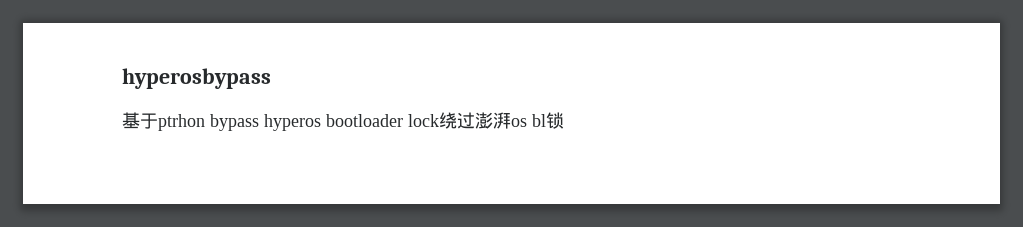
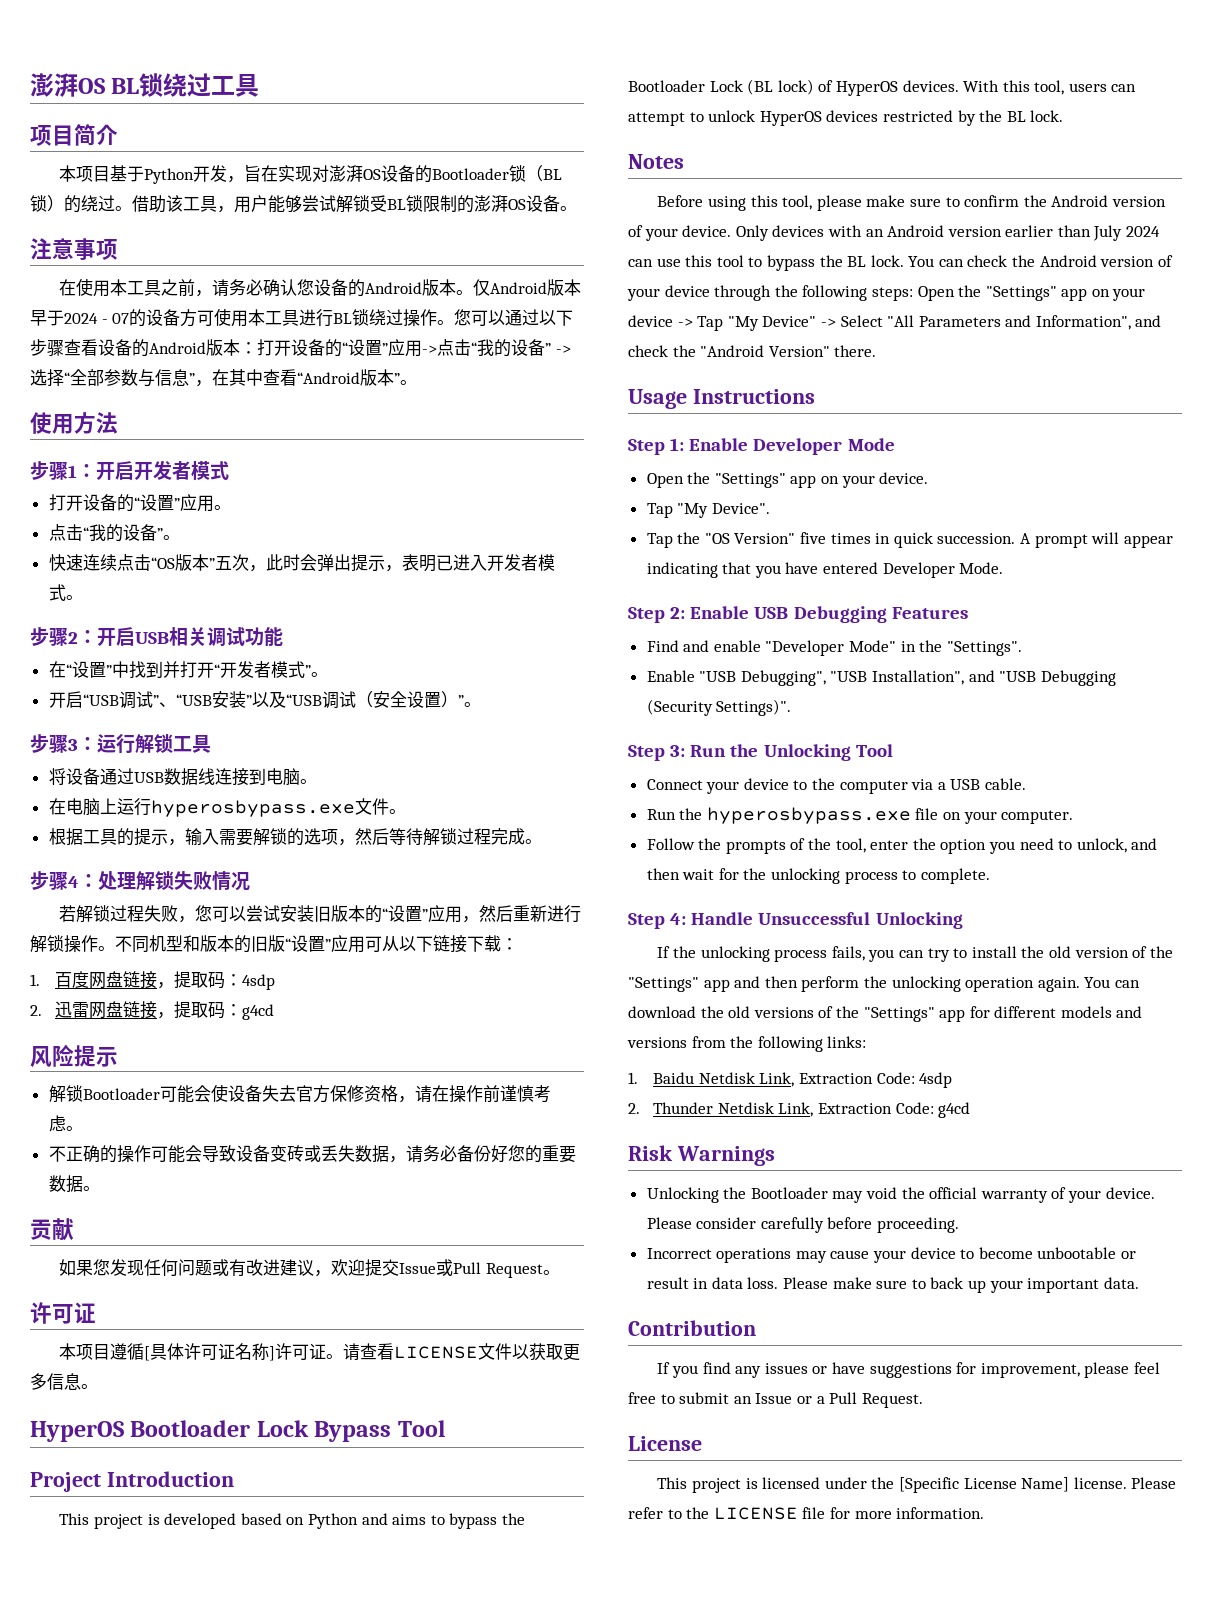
- hyperosbypass
- 基于ptrhon bypass hyperos bootloader lock绕过澎湃os bl锁
+ 澎湃OS BL锁绕过工具
+ 项目简介
+ 本项目基于Python开发，旨在实现对澎湃OS设备的Bootloader锁（BL锁）的绕过。借助该工具，用户能够尝试解锁受BL锁限制的澎湃OS设备。
+ 注意事项
+ 在使用本工具之前，请务必确认您设备的Android版本。仅Android版本早于2024 - 07的设备方可使用本工具进行BL锁绕过操作。您可以通过以下步骤查看设备的Android版本：打开设备的“设置”应用->点击“我的设备” ->选择“全部参数与信息”，在其中查看“Android版本”。
+ 使用方法
+ 步骤1：开启开发者模式
+ 打开设备的“设置”应用。
+ 点击“我的设备”。
+ 快速连续点击“OS版本”五次，此时会弹出提示，表明已进入开发者模式。
+ 步骤2：开启USB相关调试功能
+ 在“设置”中找到并打开“开发者模式”。
+ 开启“USB调试”、“USB安装”以及“USB调试（安全设置）”。
+ 步骤3：运行解锁工具
+ 将设备通过USB数据线连接到电脑。
+ 在电脑上运行hyperosbypass.exe文件。
+ 根据工具的提示，输入需要解锁的选项，然后等待解锁过程完成。
+ 步骤4：处理解锁失败情况
+ 若解锁过程失败，您可以尝试安装旧版本的“设置”应用，然后重新进行解锁操作。不同机型和版本的旧版“设置”应用可从以下链接下载：
+ 1.百度网盘链接，提取码：4sdp
+ 2.迅雷网盘链接，提取码：g4cd
+ 风险提示
+ 解锁Bootloader可能会使设备失去官方保修资格，请在操作前谨慎考虑。
+ 不正确的操作可能会导致设备变砖或丢失数据，请务必备份好您的重要数据。
+ 贡献
+ 如果您发现任何问题或有改进建议，欢迎提交Issue或Pull Request。
+ 许可证
+ 本项目遵循[具体许可证名称]许可证。请查看LICENSE文件以获取更多信息。
+ HyperOS Bootloader Lock Bypass Tool
+ Project Introduction
+ This project is developed based on Python and aims to bypass the Bootloader Lock (BL lock) of HyperOS devices. With this tool, users can attempt to unlock HyperOS devices restricted by the BL lock.
+ Notes
+ Before using this tool, please make sure to confirm the Android version of your device. Only devices with an Android version earlier than July 2024 can use this tool to bypass the BL lock. You can check the Android version of your device through the following steps: Open the "Settings" app on your device -> Tap "My Device" -> Select "All Parameters and Information", and check the "Android Version" there.
+ Usage Instructions
+ Step 1: Enable Developer Mode
+ Open the "Settings" app on your device.
+ Tap "My Device".
+ Tap the "OS Version" five times in quick succession. A prompt will appear indicating that you have entered Developer Mode.
+ Step 2: Enable USB Debugging Features
+ Find and enable "Developer Mode" in the "Settings".
+ Enable "USB Debugging", "USB Installation", and "USB Debugging (Security Settings)".
+ Step 3: Run the Unlocking Tool
+ Connect your device to the computer via a USB cable.
+ Run the hyperosbypass.exe file on your computer.
+ Follow the prompts of the tool, enter the option you need to unlock, and then wait for the unlocking process to complete.
+ Step 4: Handle Unsuccessful Unlocking
+ If the unlocking process fails, you can try to install the old version of the "Settings" app and then perform the unlocking operation again. You can download the old versions of the "Settings" app for different models and versions from the following links:
+ 1. Baidu Netdisk Link, Extraction Code: 4sdp
+ 2. Thunder Netdisk Link, Extraction Code: g4cd
+ Risk Warnings
+ Unlocking the Bootloader may void the official warranty of your device. Please consider carefully before proceeding.
+ Incorrect operations may cause your device to become unbootable or result in data loss. Please make sure to back up your important data.
+ Contribution
+ If you find any issues or have suggestions for improvement, please feel free to submit an Issue or a Pull Request.
+ License
+ This project is licensed under the [Specific License Name] license. Please refer to the LICENSE file for more information.

